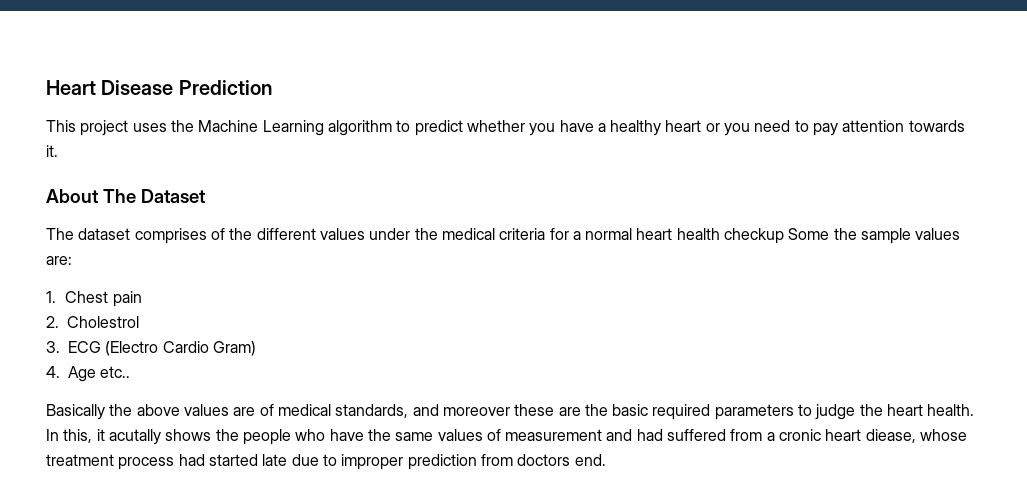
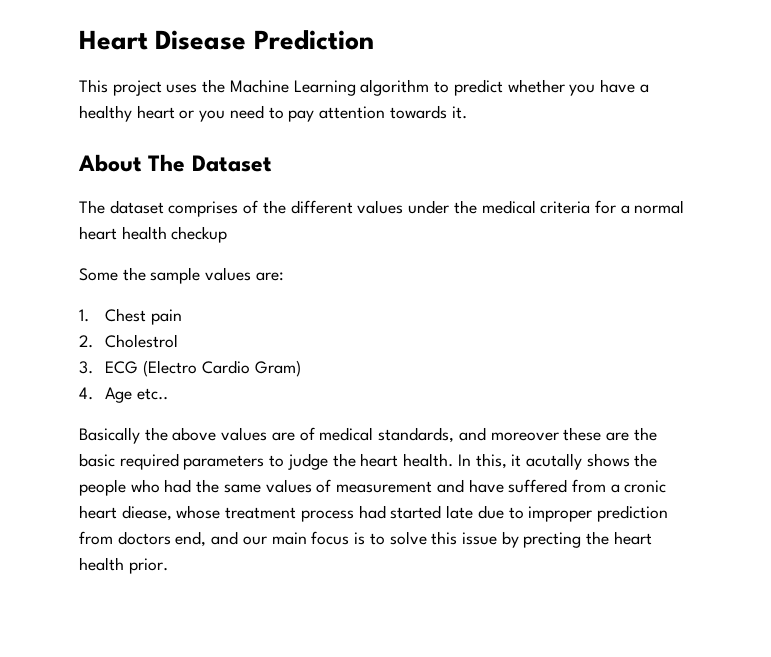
- The dataset comprises of the different values under the medical criteria for a normal heart health checkup Some the sample values are:
+ The dataset comprises of the different values under the medical criteria for a normal heart health checkup
+ Some the sample values are:
- In this, it acutally shows the people who have the same values of measurement and had suffered from a cronic heart diease, whose treatment process had started late due to improper prediction from doctors end.
+ In this, it acutally shows the people who had the same values of measurement and have suffered from a cronic heart diease, whose treatment process had started late due to improper prediction from doctors end, and our main focus is to solve this issue by precting the heart health prior.

